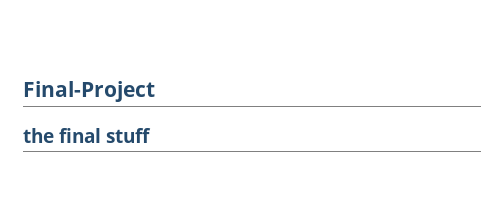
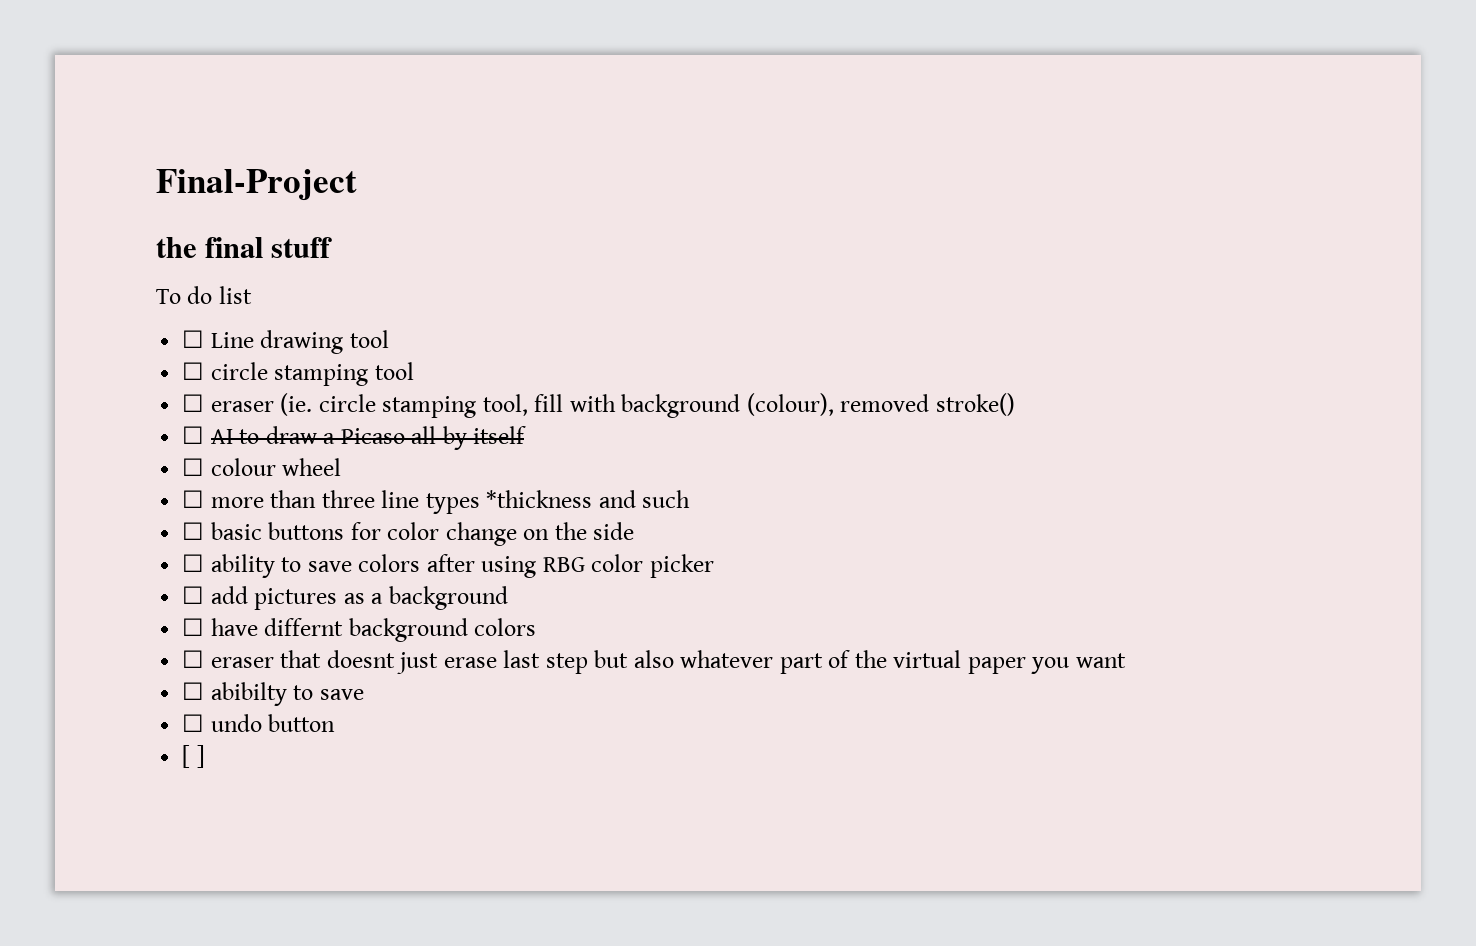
+ To do list
+ ☐ Line drawing tool
+ ☐ circle stamping tool
+ ☐ eraser (ie. circle stamping tool, fill with background (colour), removed stroke()
+ ☐ AI to draw a Picaso all by itself
+ ☐ colour wheel
+ ☐ more than three line types *thickness and such
+ ☐ basic buttons for color change on the side
+ ☐ ability to save colors after using RBG color picker
+ ☐ add pictures as a background
+ ☐ have differnt background colors
+ ☐ eraser that doesnt just erase last step but also whatever part of the virtual paper you want
+ ☐ abibilty to save
+ ☐ undo button
+ [ ]

